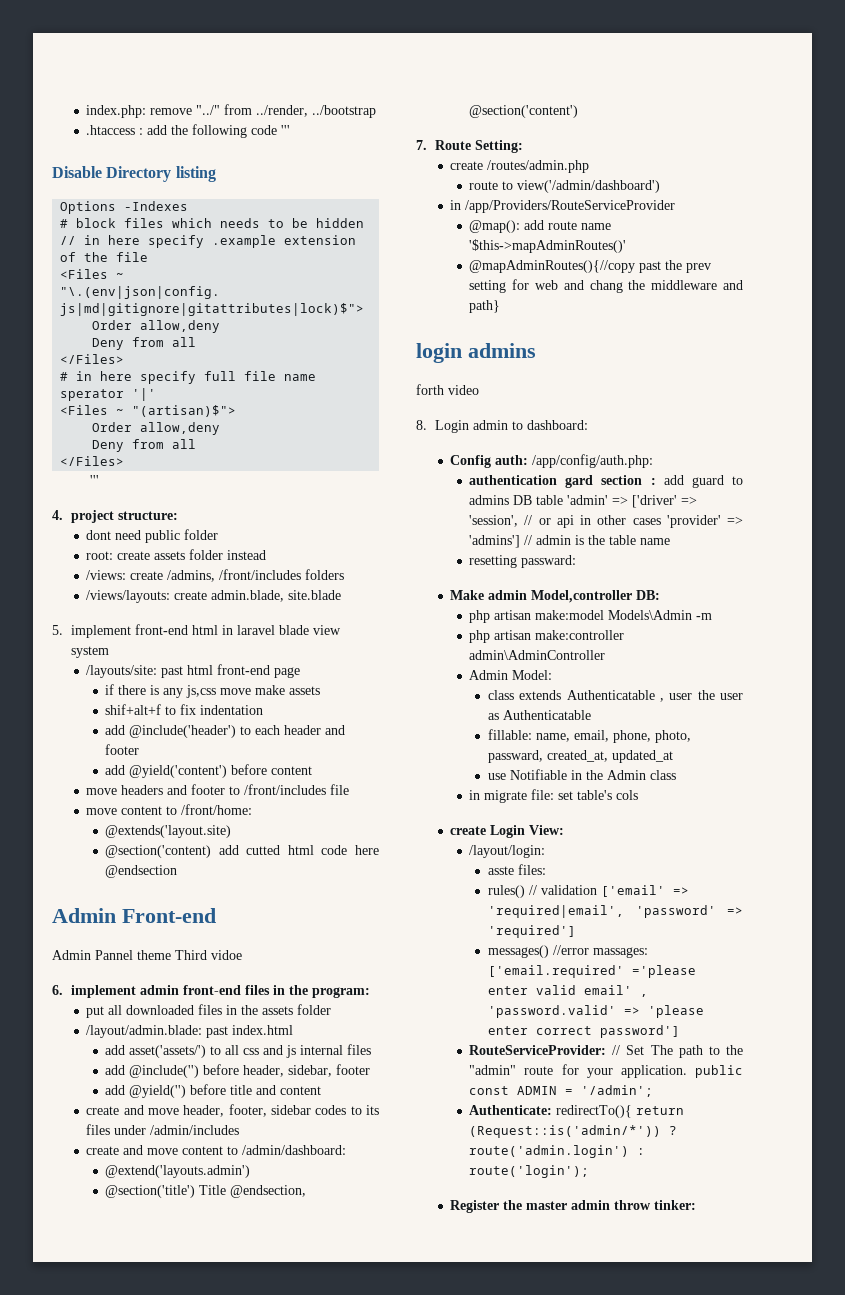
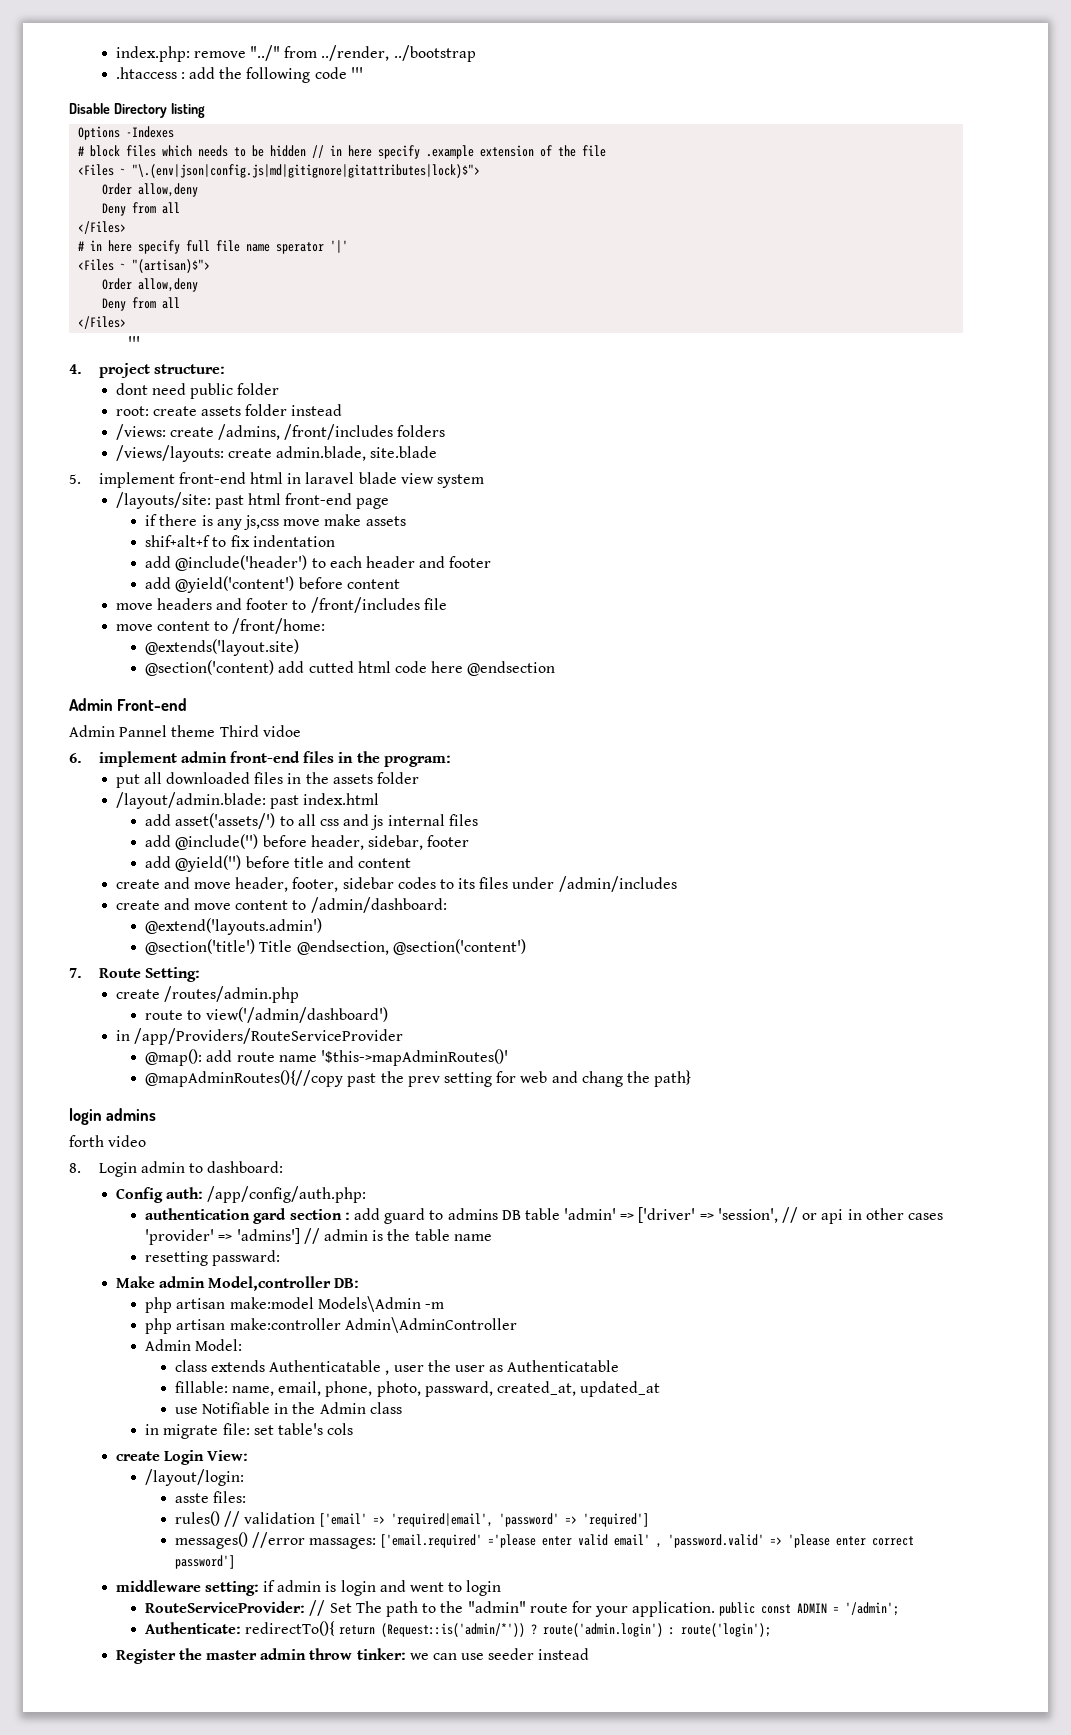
- @mapAdminRoutes(){//copy past the prev setting for web and chang the middleware and path}
+ @mapAdminRoutes(){//copy past the prev setting for web and chang the path}
- php artisan make:controller admin\AdminController
+ php artisan make:controller Admin\AdminController
+ middleware setting: if admin is login and went to login
- Register the master admin throw tinker:
+ Register the master admin throw tinker: we can use seeder instead

